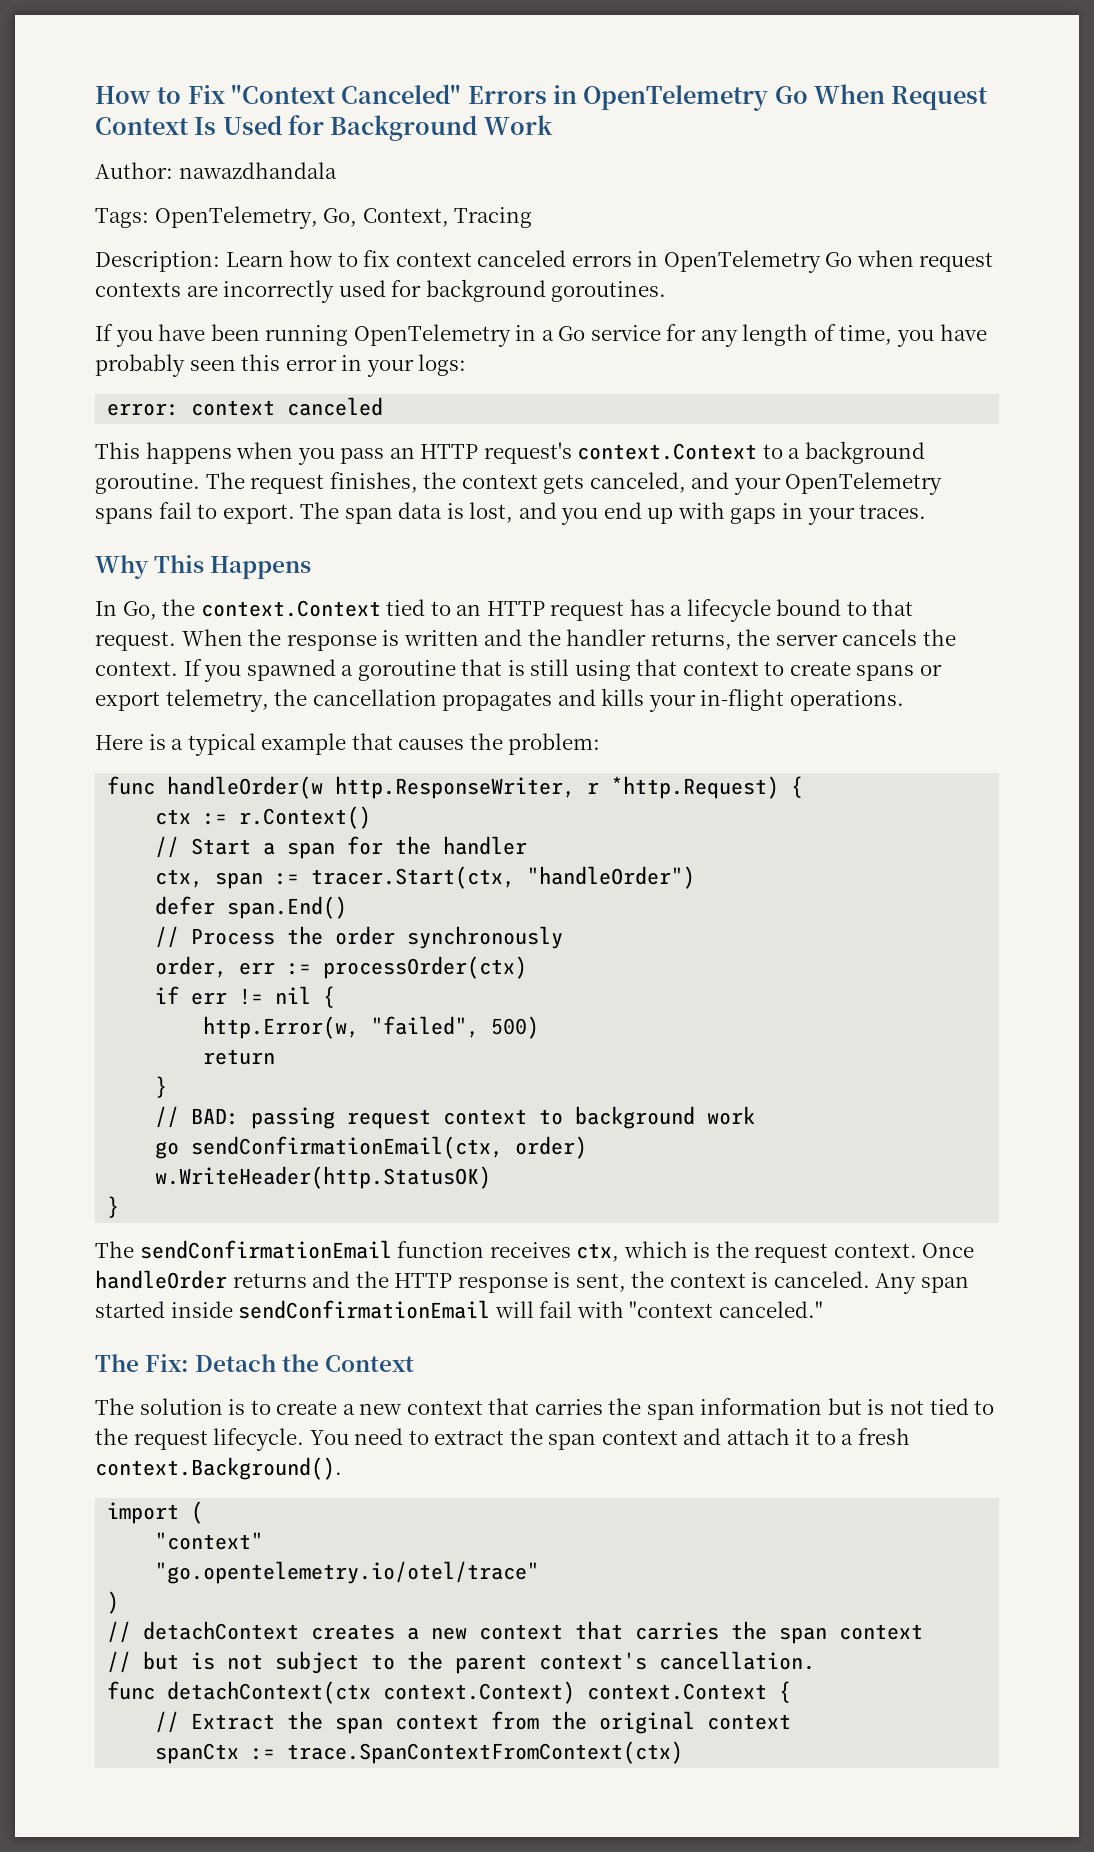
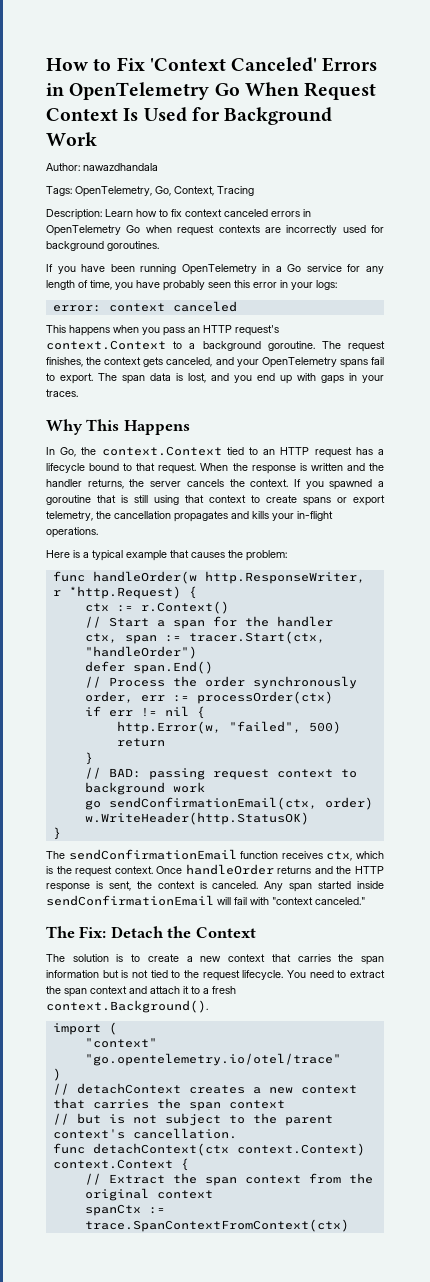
- How to Fix "Context Canceled" Errors in OpenTelemetry Go When Request Context Is Used for Background Work
+ How to Fix 'Context Canceled' Errors in OpenTelemetry Go When Request Context Is Used for Background Work

